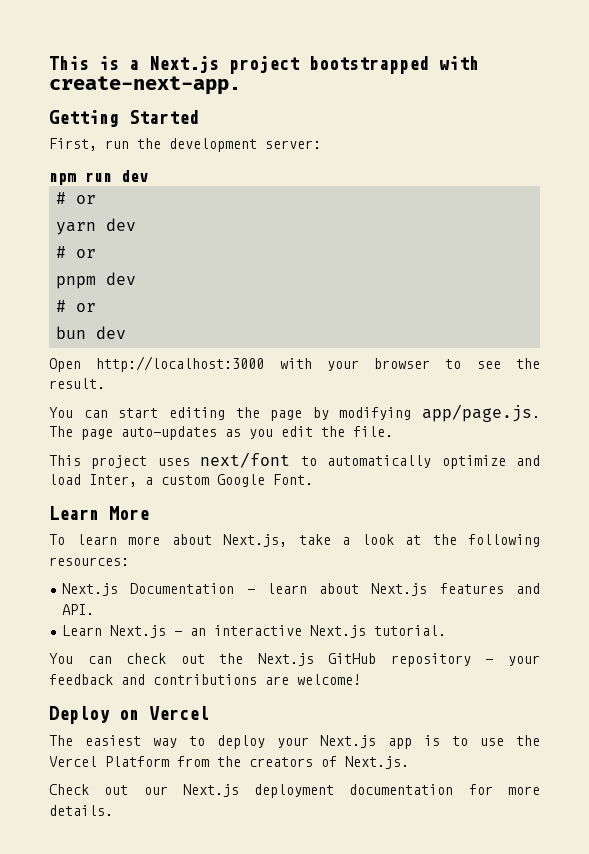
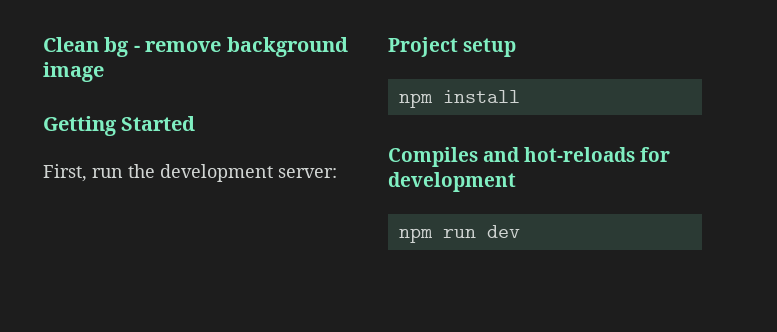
- This is a Next.js project bootstrapped with create-next-app.
+ Clean bg - remove background image
+ Project setup
+ npm install
+ Compiles and hot-reloads for development
  npm run dev
- # or
- yarn dev
- # or
- pnpm dev
- # or
- bun dev
- Open http://localhost:3000 with your browser to see the result.
- You can start editing the page by modifying app/page.js. The page auto-updates as you edit the file.
- This project uses next/font to automatically optimize and load Inter, a custom Google Font.
- Learn More
- To learn more about Next.js, take a look at the following resources:
- Next.js Documentation - learn about Next.js features and API.
- Learn Next.js - an interactive Next.js tutorial.
- You can check out the Next.js GitHub repository - your feedback and contributions are welcome!
- Deploy on Vercel
- The easiest way to deploy your Next.js app is to use the Vercel Platform from the creators of Next.js.
- Check out our Next.js deployment documentation for more details.

